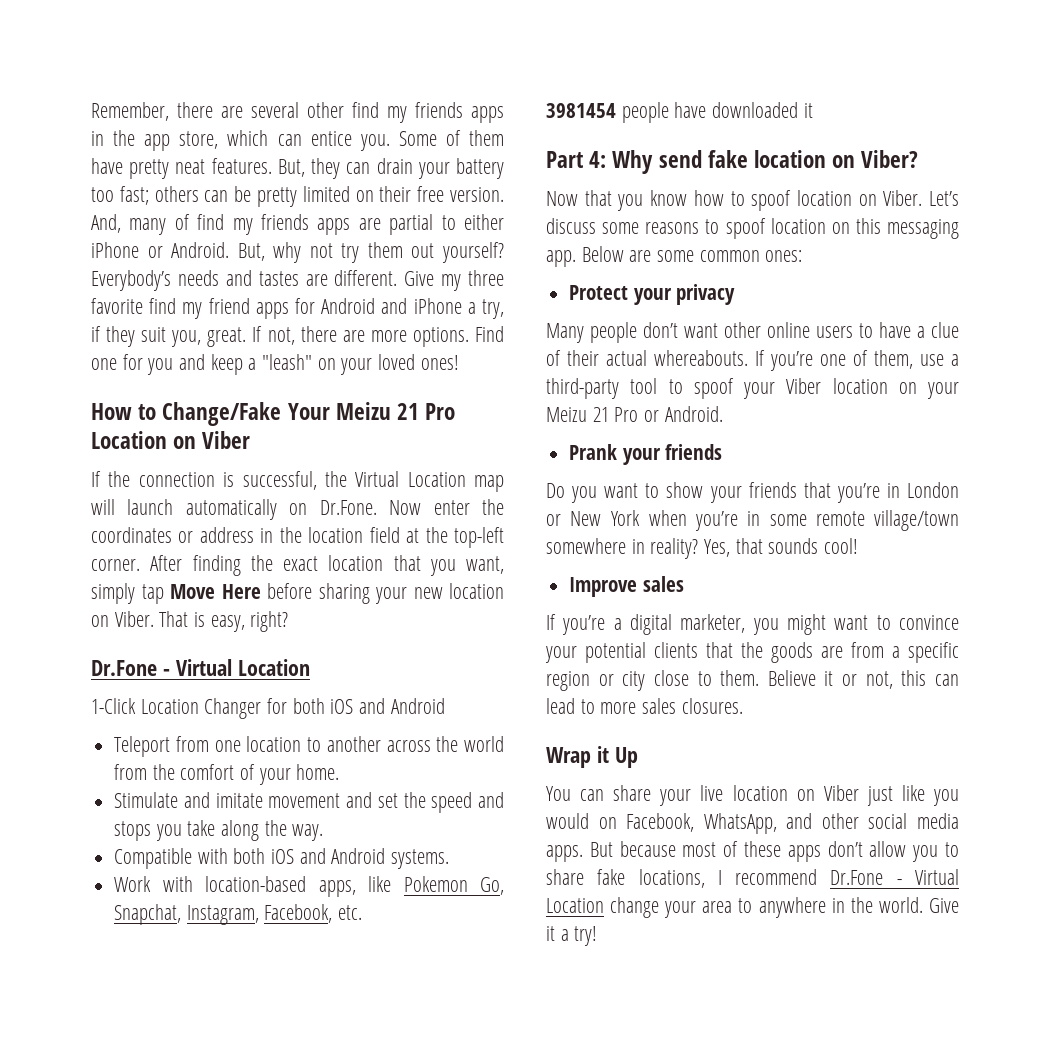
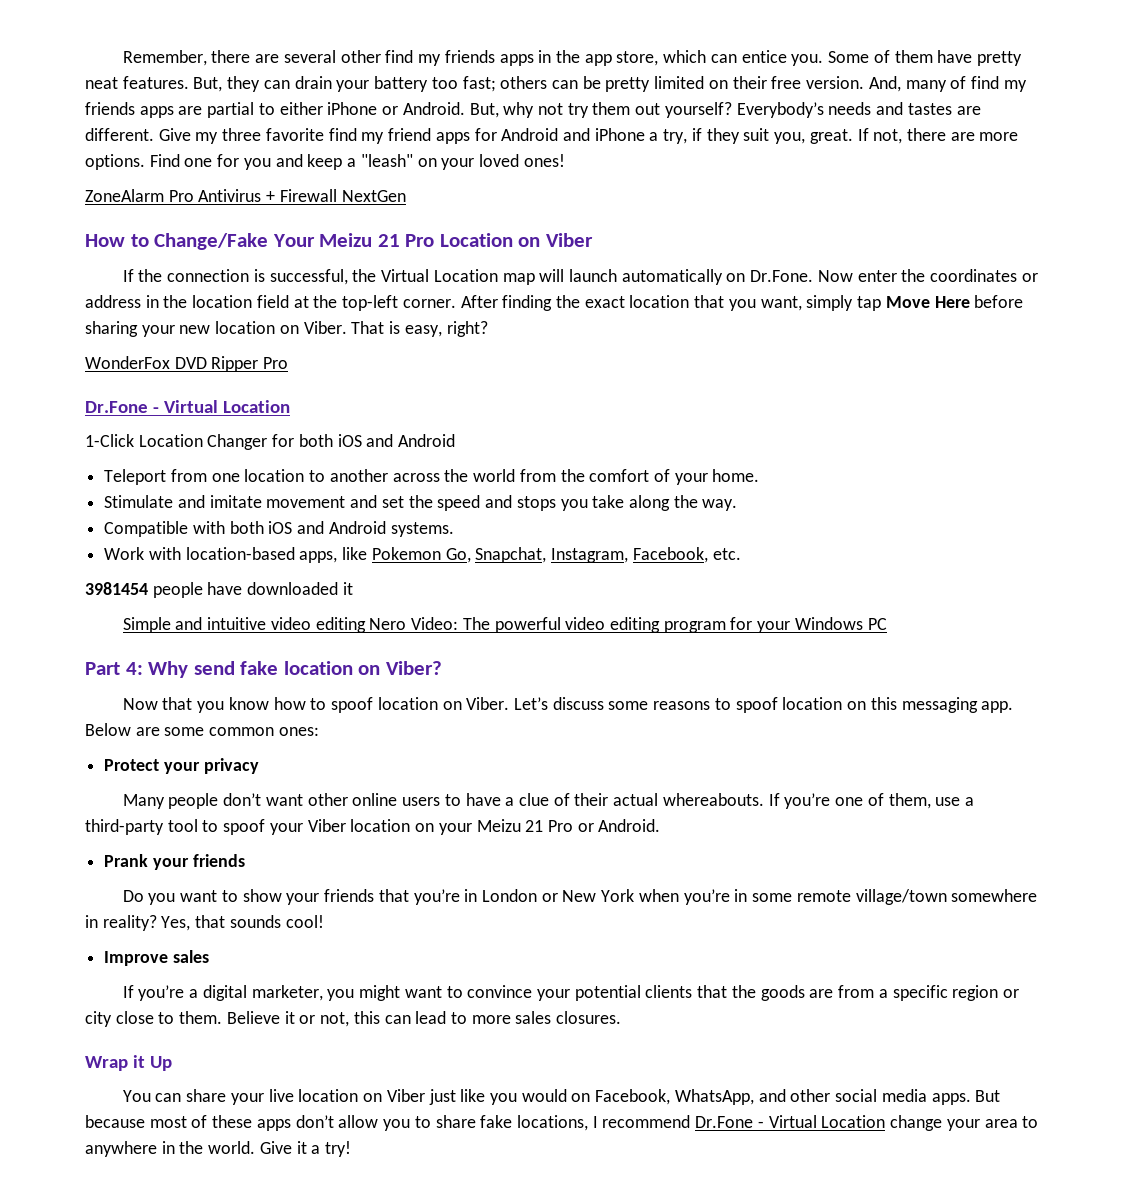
+ ZoneAlarm Pro Antivirus + Firewall NextGen
+ WonderFox DVD Ripper Pro
+ Simple and intuitive video editing Nero Video: The powerful video editing program for your Windows PC

